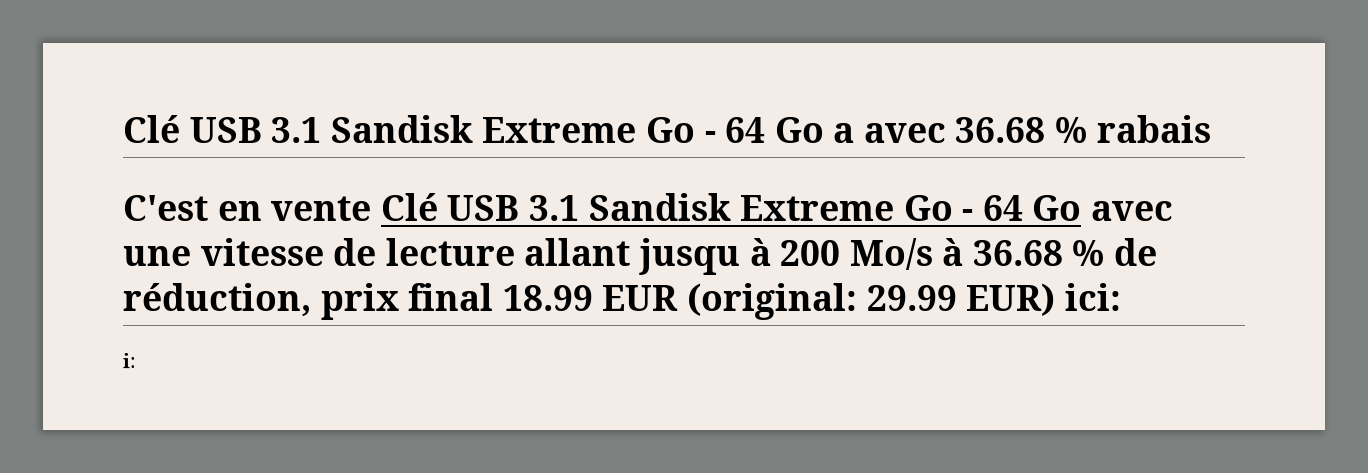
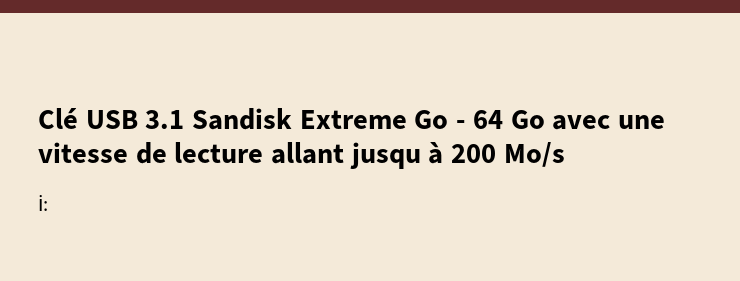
- Clé USB 3.1 Sandisk Extreme Go - 64 Go a avec 36.68 % rabais
- C'est en vente Clé USB 3.1 Sandisk Extreme Go - 64 Go avec une vitesse de lecture allant jusqu à 200 Mo/s à 36.68 % de réduction, prix final 18.99 EUR (original: 29.99 EUR) ici:
+ Clé USB 3.1 Sandisk Extreme Go - 64 Go avec une vitesse de lecture allant jusqu à 200 Mo/s

